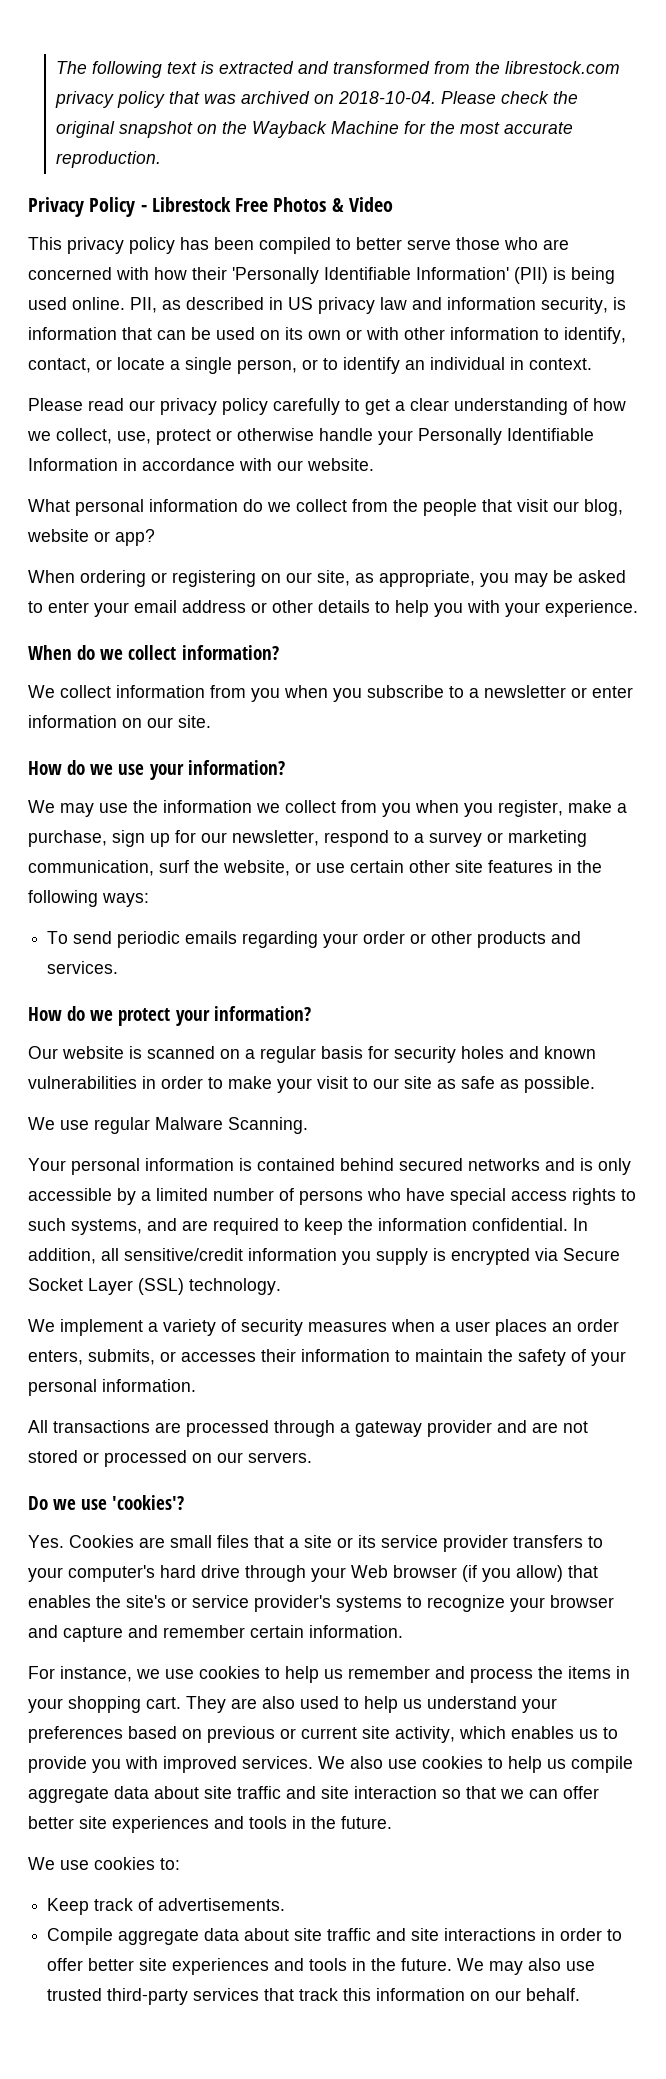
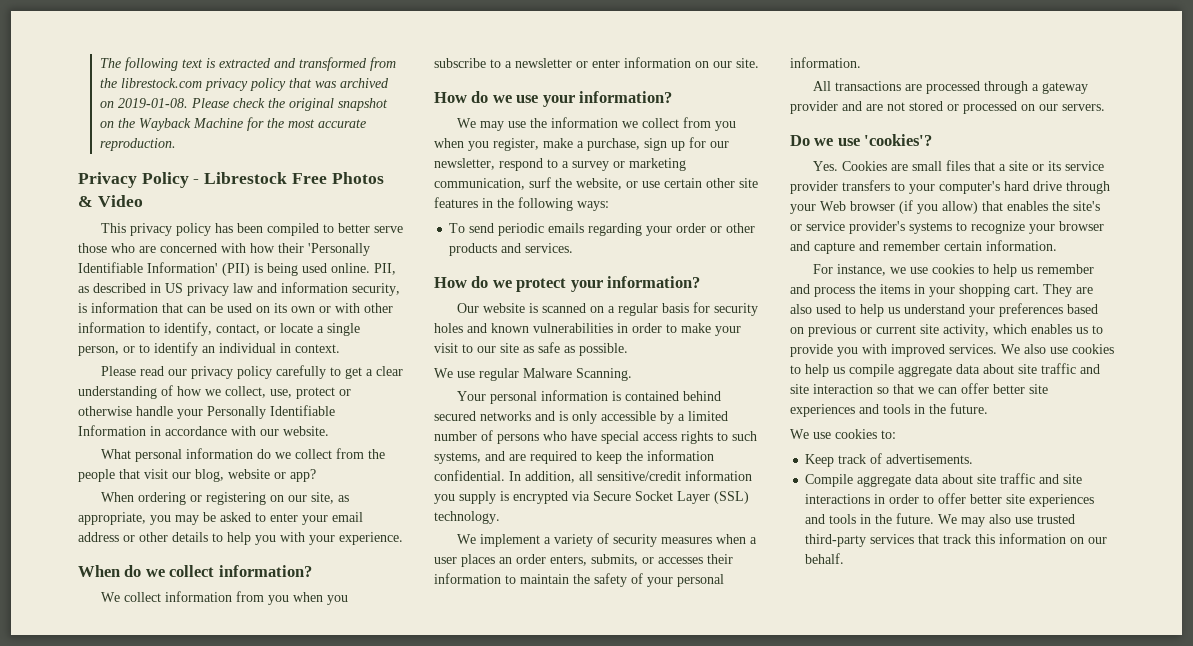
- The following text is extracted and transformed from the librestock.com privacy policy that was archived on 2018-10-04.
+ The following text is extracted and transformed from the librestock.com privacy policy that was archived on 2019-01-08.

